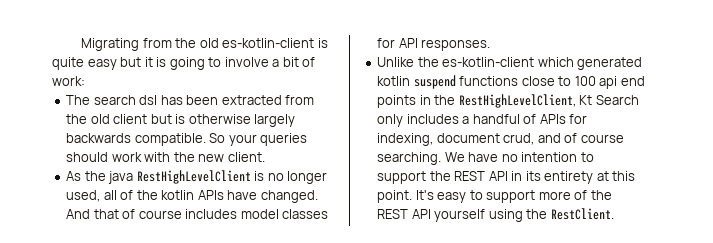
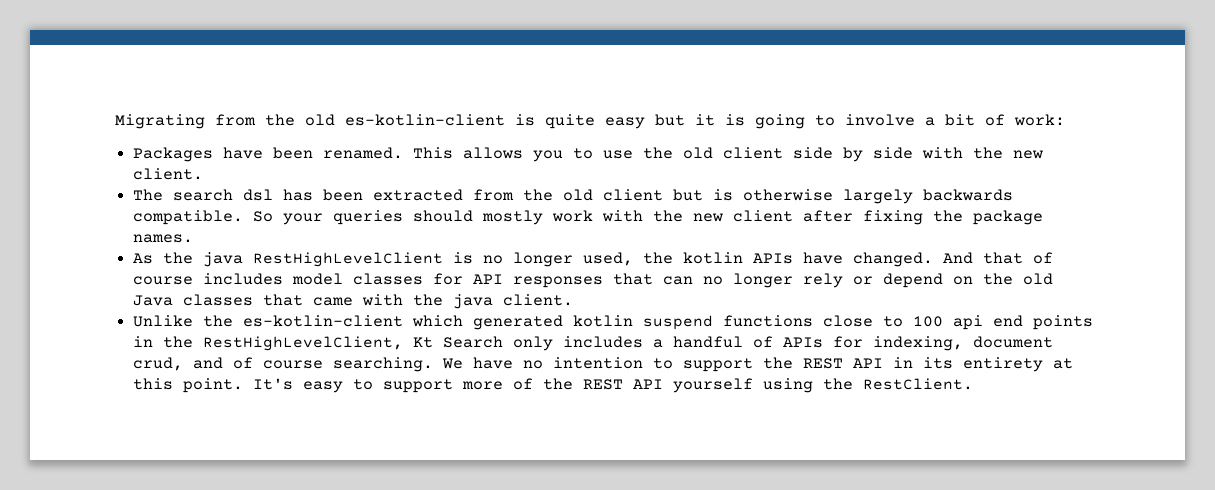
+ Packages have been renamed. This allows you to use the old client side by side with the new client.
- So your queries should work with the new client.
+ So your queries should mostly work with the new client after fixing the package names.
- As the java RestHighLevelClient is no longer used, all of the kotlin APIs have changed.
+ As the java RestHighLevelClient is no longer used, the kotlin APIs have changed.
- And that of course includes model classes for API responses.
+ And that of course includes model classes for API responses that can no longer rely or depend on the old Java classes that came with the java client.

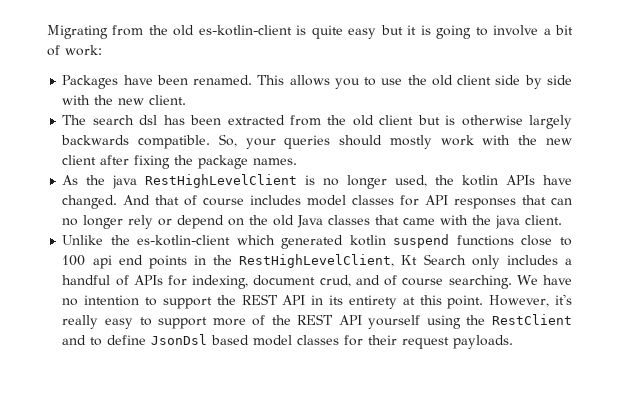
- So your queries should mostly work with the new client after fixing the package names.
+ So, your queries should mostly work with the new client after fixing the package names.
- It's easy to support more of the REST API yourself using the RestClient.
+ However, it's really easy to support more of the REST API yourself using the RestClient and to define JsonDsl based model classes for their request payloads.

